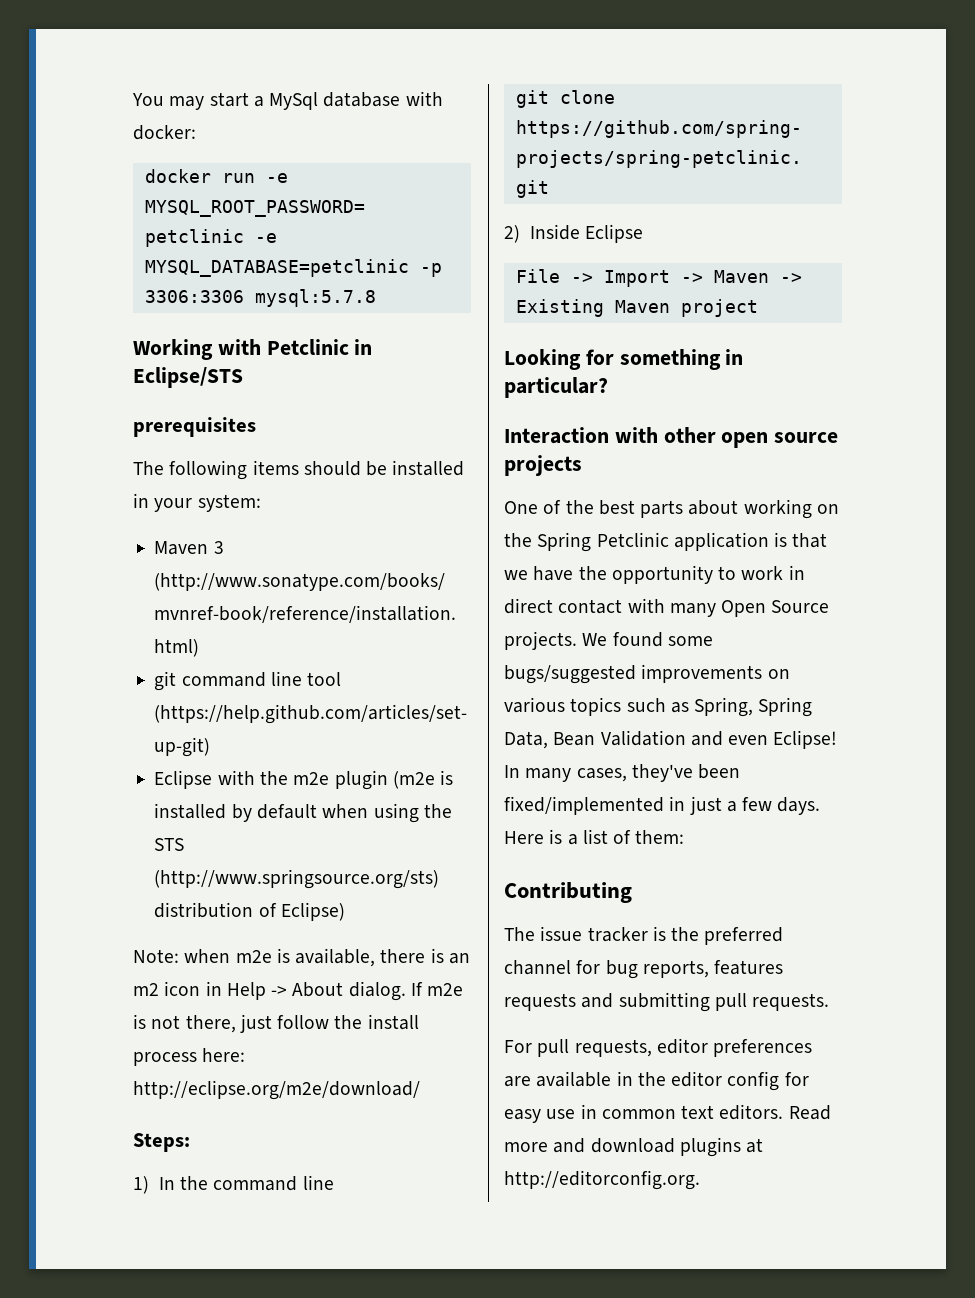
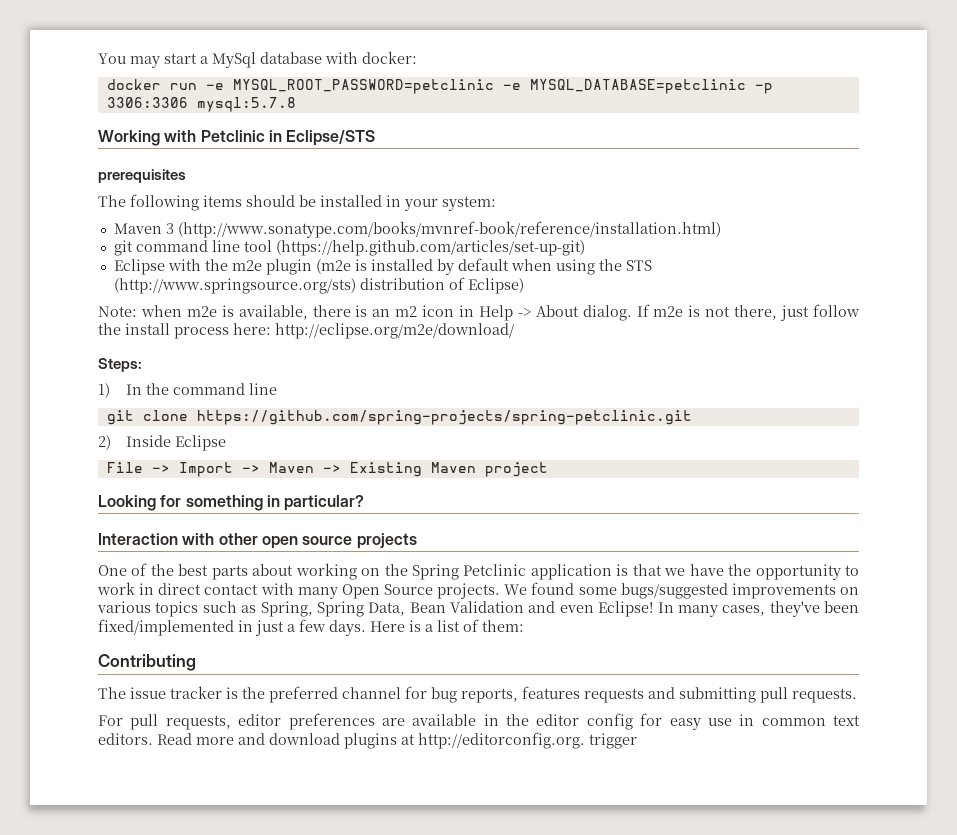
- Read more and download plugins at http://editorconfig.org.
+ Read more and download plugins at http://editorconfig.org. trigger

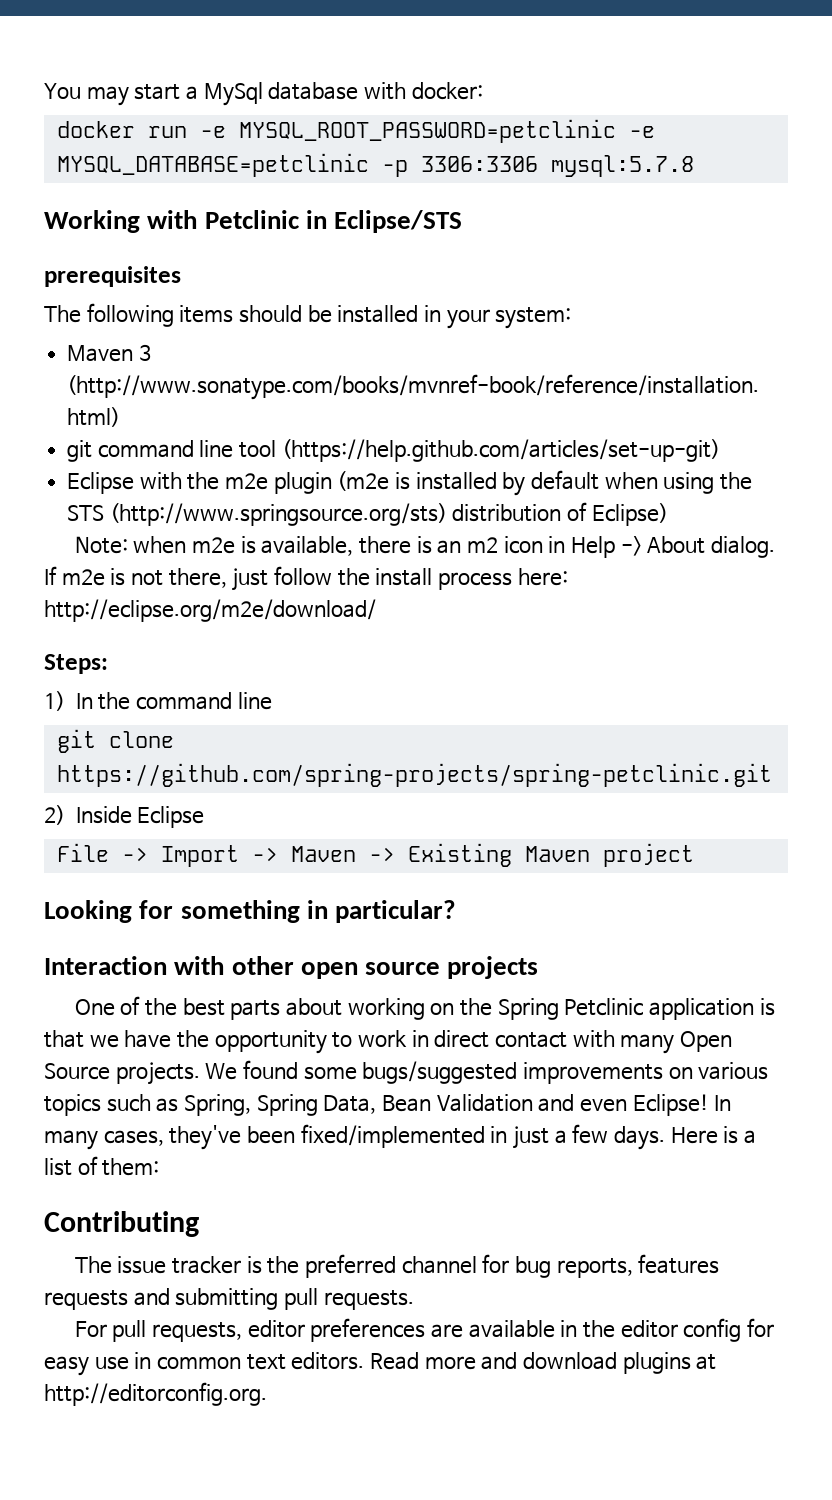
- Read more and download plugins at http://editorconfig.org. trigger
+ Read more and download plugins at http://editorconfig.org.

